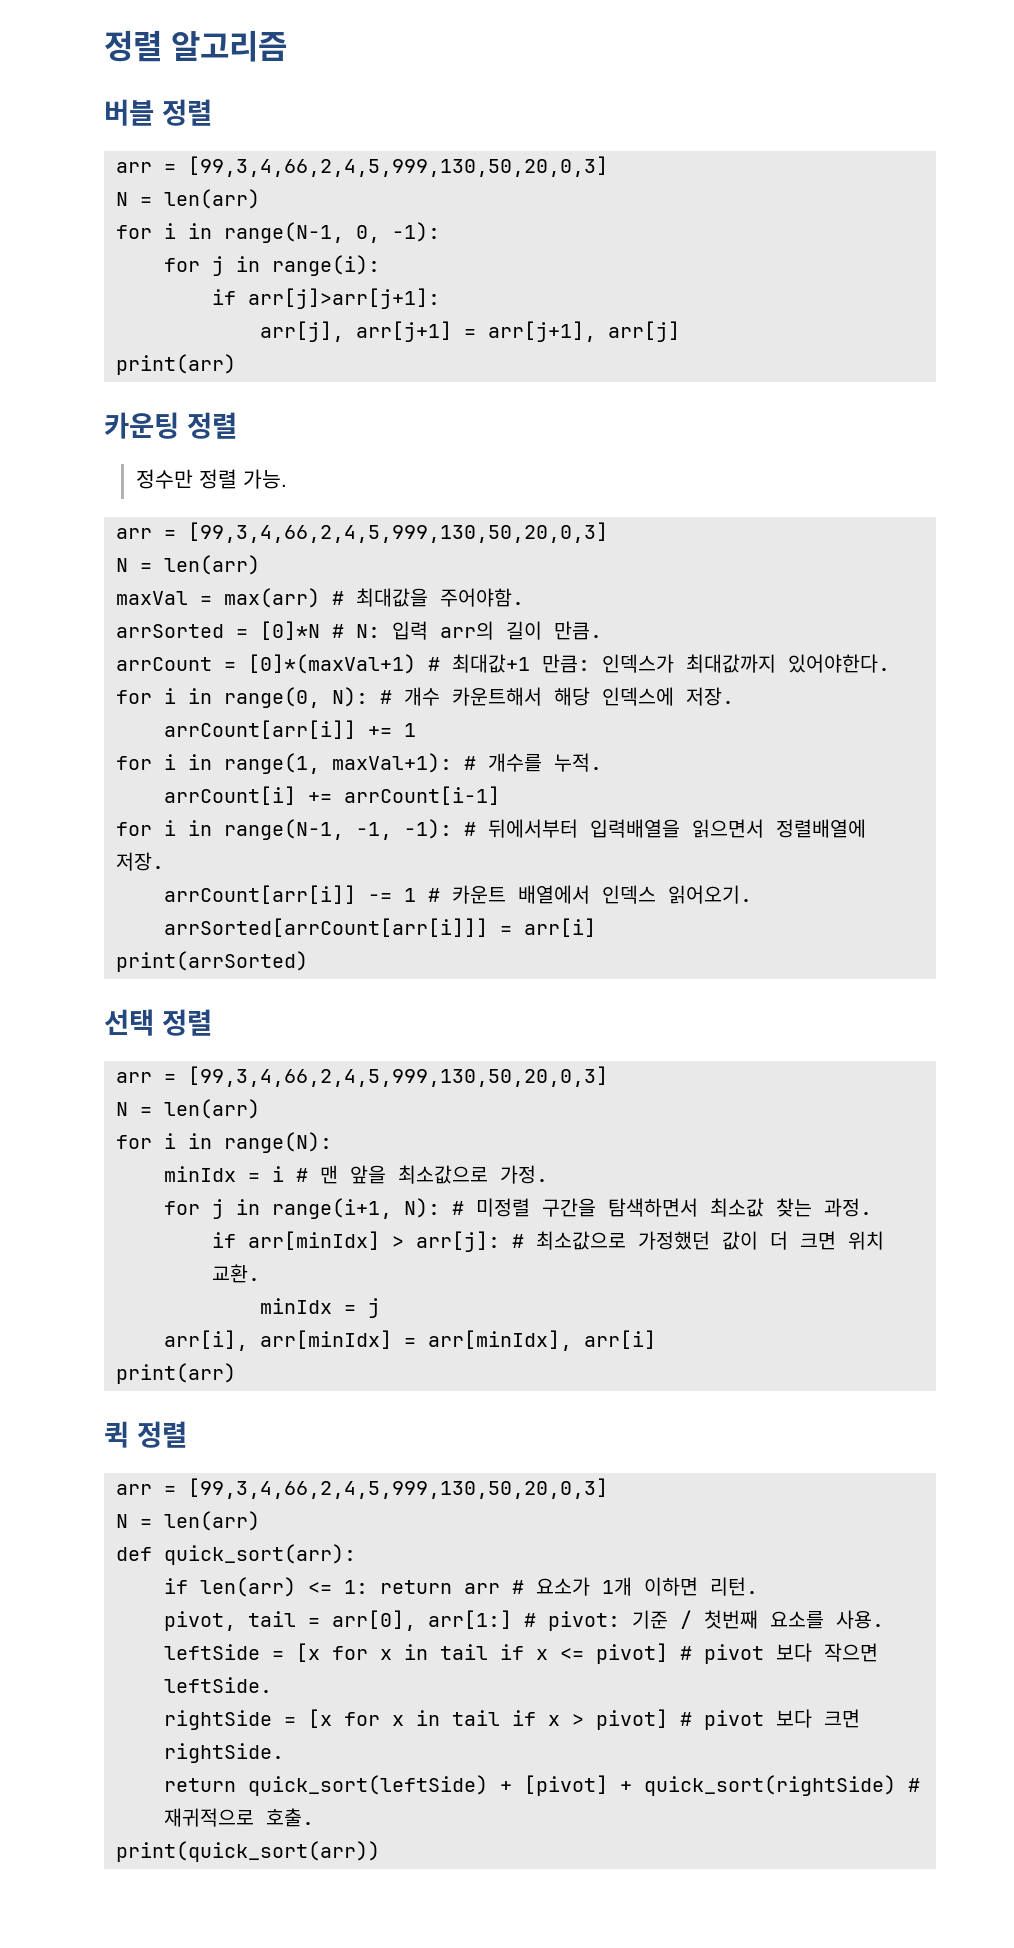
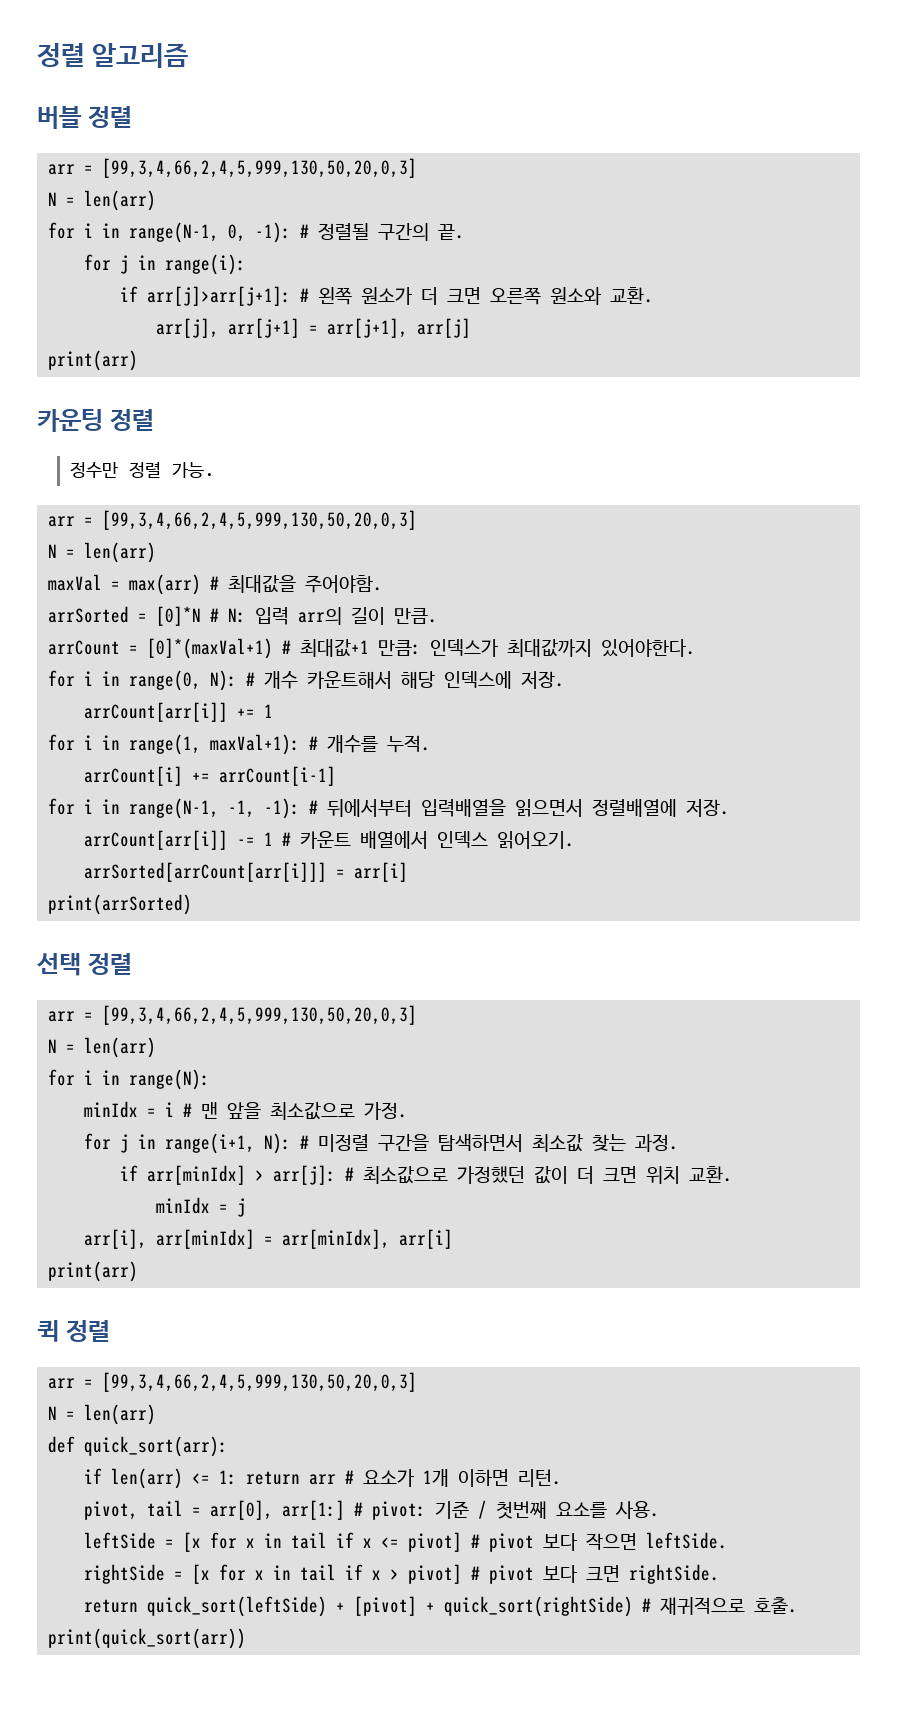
- for i in range(N-1, 0, -1):
+ for i in range(N-1, 0, -1): # 정렬될 구간의 끝.
- if arr[j]>arr[j+1]:
+ if arr[j]>arr[j+1]: # 왼쪽 원소가 더 크면 오른쪽 원소와 교환.

